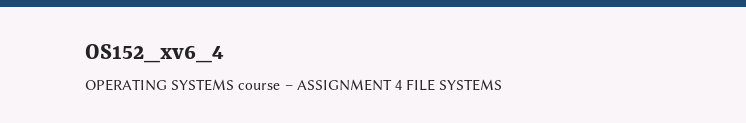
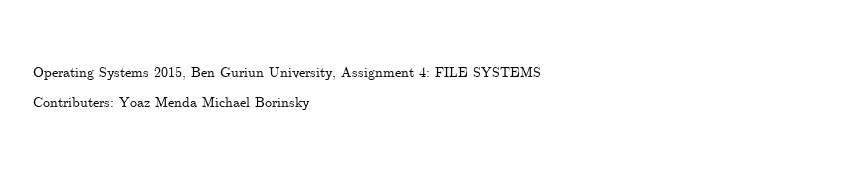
- OS152_xv6_4
- OPERATING SYSTEMS course – ASSIGNMENT 4 FILE SYSTEMS
+ Operating Systems 2015, Ben Guriun University, Assignment 4: FILE SYSTEMS
+ Contributers: Yoaz Menda Michael Borinsky

